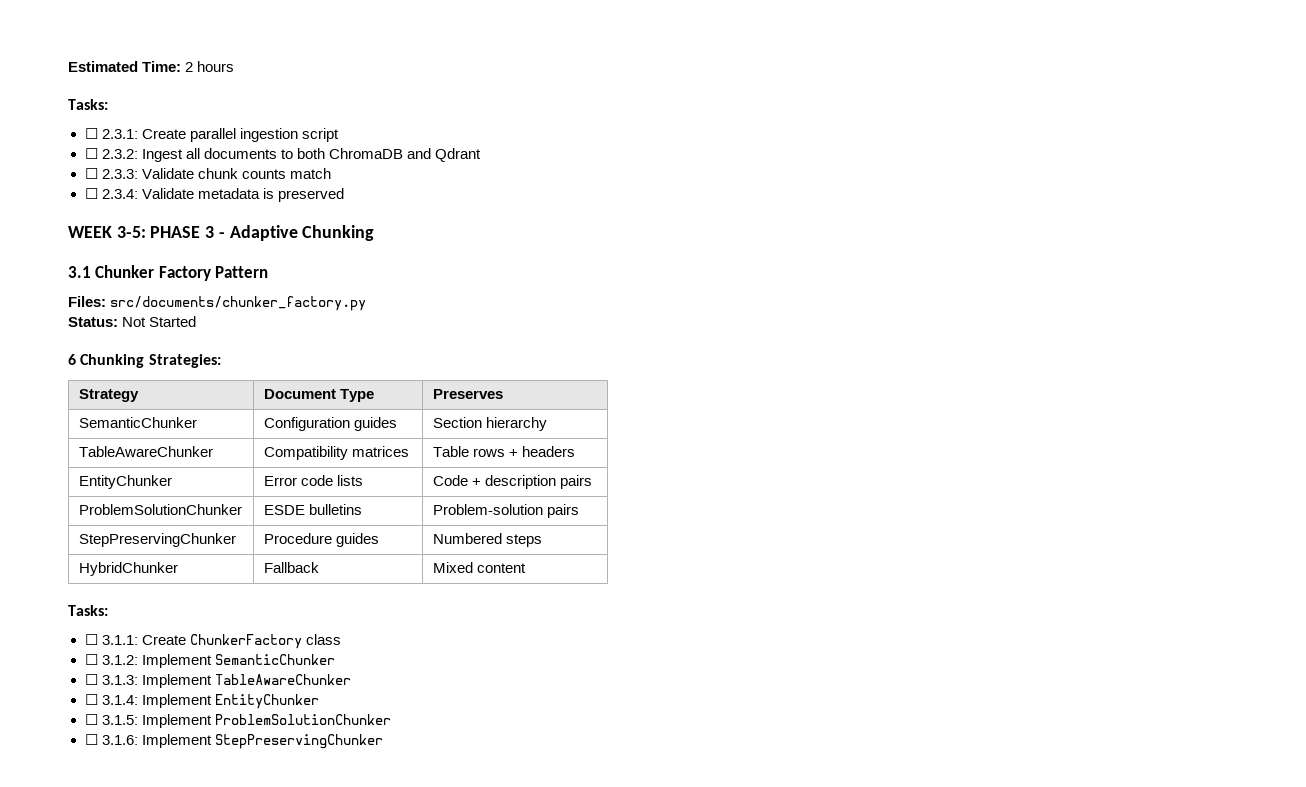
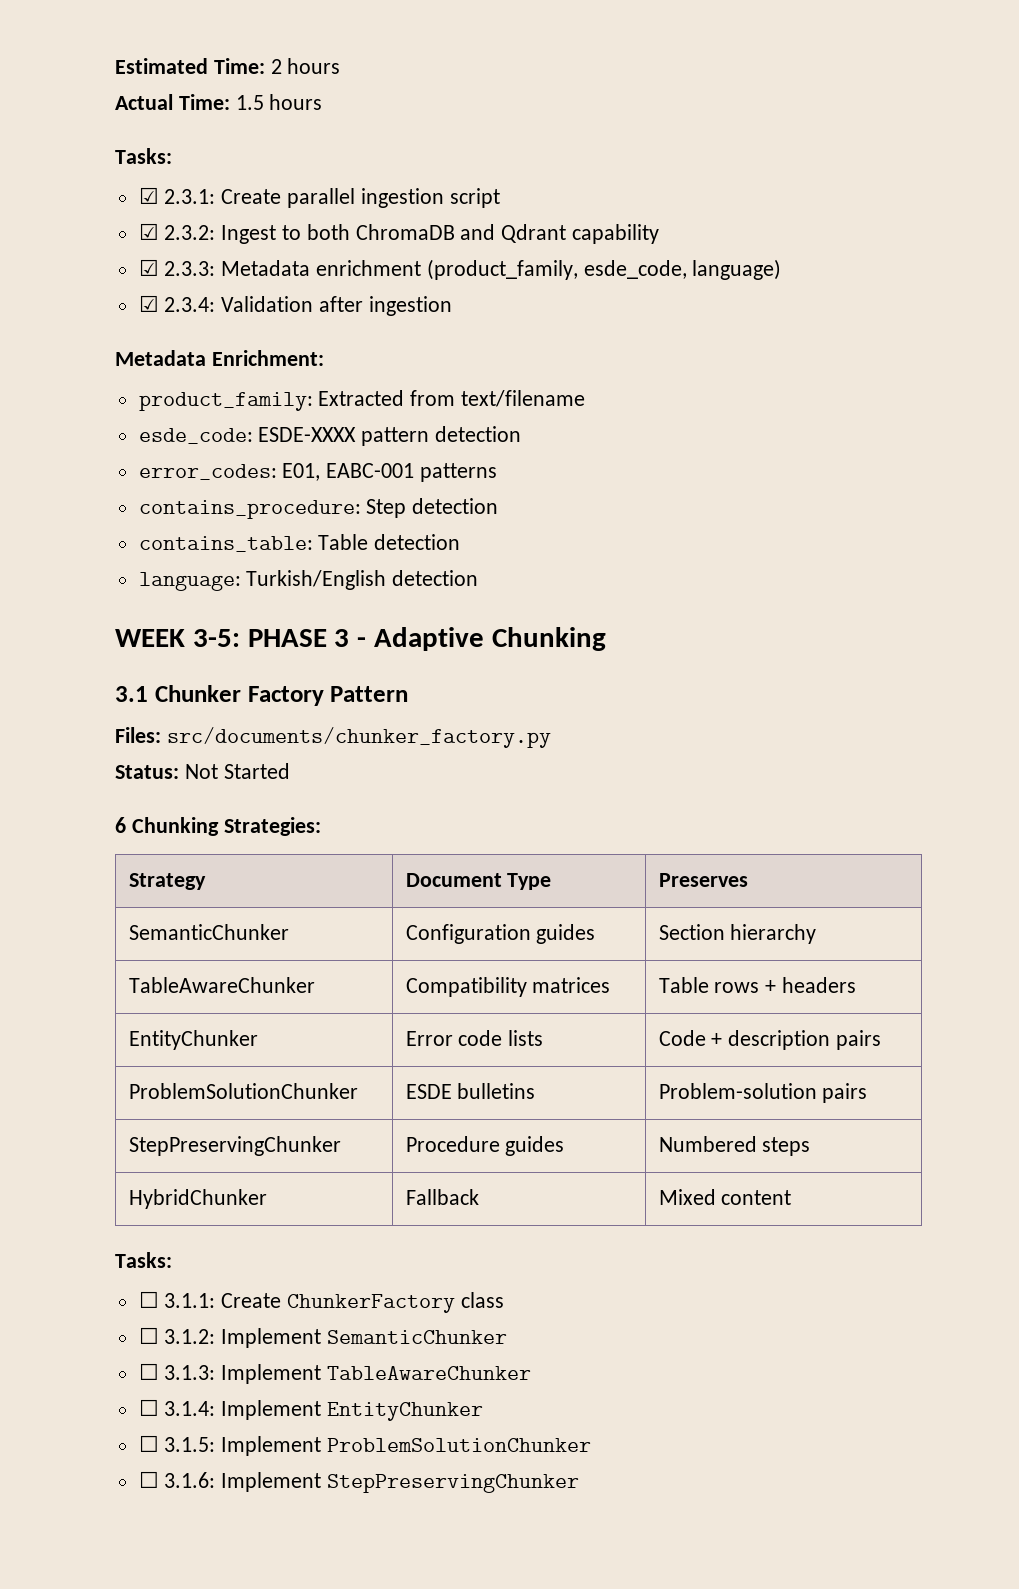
  Estimated Time: 2 hours
+ Actual Time: 1.5 hours
  Tasks:
- ☐ 2.3.1: Create parallel ingestion script
+ ☑ 2.3.1: Create parallel ingestion script
- ☐ 2.3.2: Ingest all documents to both ChromaDB and Qdrant
- ☐ 2.3.3: Validate chunk counts match
- ☐ 2.3.4: Validate metadata is preserved
+ ☑ 2.3.2: Ingest to both ChromaDB and Qdrant capability
+ ☑ 2.3.3: Metadata enrichment (product_family, esde_code, language)
+ ☑ 2.3.4: Validation after ingestion
+ Metadata Enrichment:
+ product_family: Extracted from text/filename
+ esde_code: ESDE-XXXX pattern detection
+ error_codes: E01, EABC-001 patterns
+ contains_procedure: Step detection
+ contains_table: Table detection
+ language: Turkish/English detection

